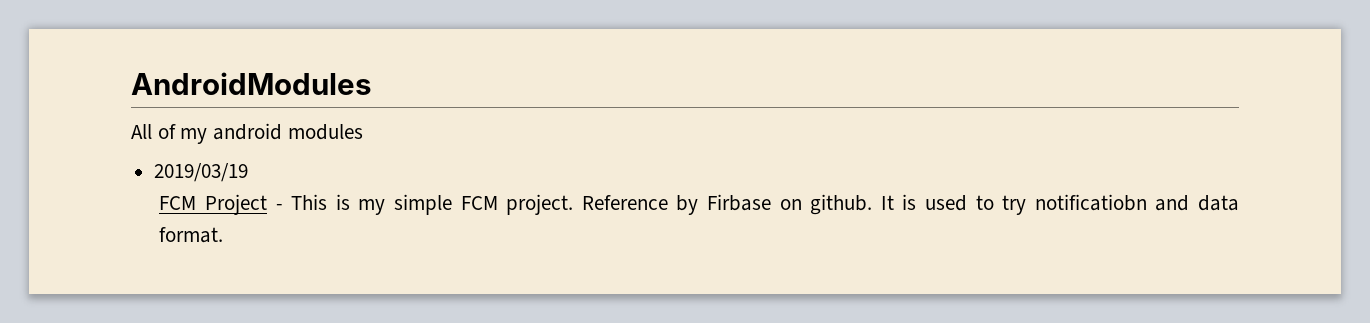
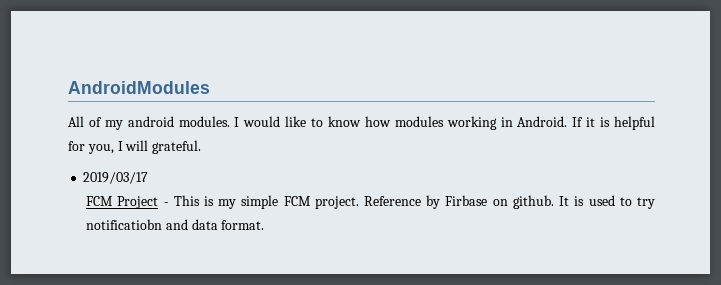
- All of my android modules
- 2019/03/19
+ All of my android modules. I would like to know how modules working in Android. If it is helpful for you, I will grateful.
+ 2019/03/17

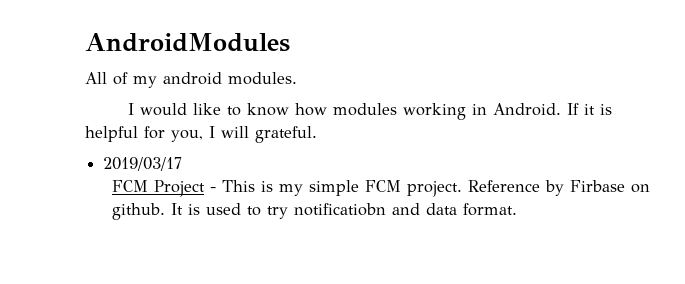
- All of my android modules. I would like to know how modules working in Android.
+ All of my android modules.
+ I would like to know how modules working in Android.

